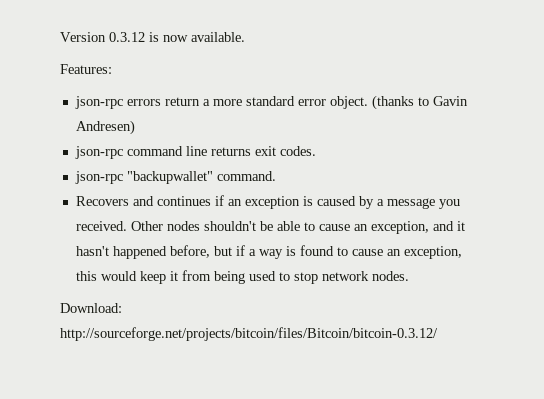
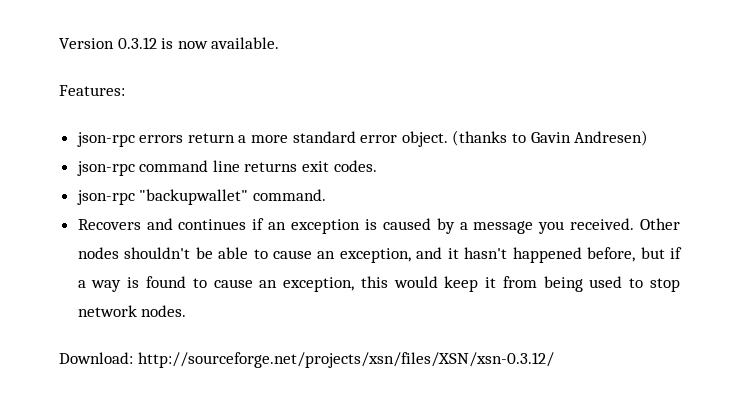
- Download: http://sourceforge.net/projects/bitcoin/files/Bitcoin/bitcoin-0.3.12/
+ Download: http://sourceforge.net/projects/xsn/files/XSN/xsn-0.3.12/

